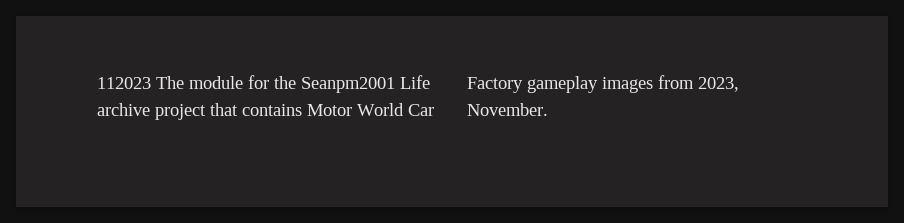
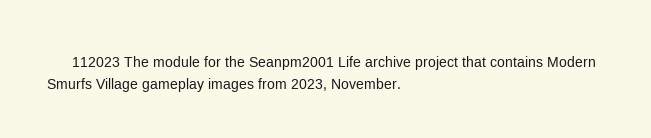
- 112023 The module for the Seanpm2001 Life archive project that contains Motor World Car Factory gameplay images from 2023, November.
+ 112023 The module for the Seanpm2001 Life archive project that contains Modern Smurfs Village gameplay images from 2023, November.

